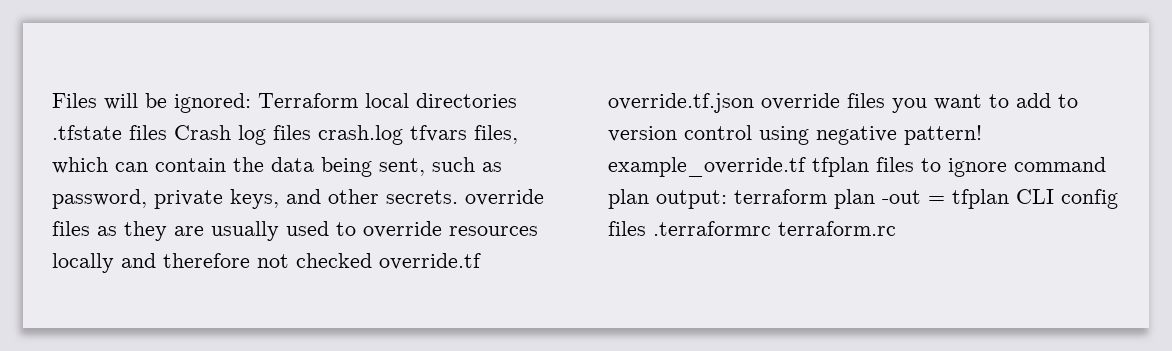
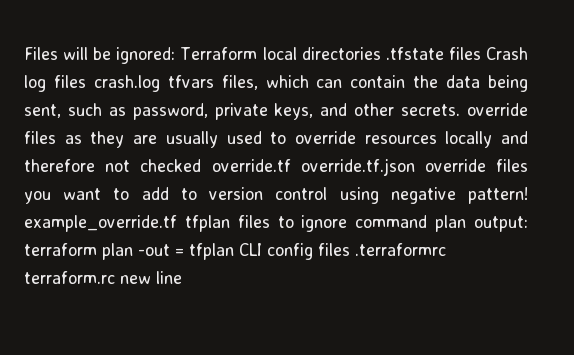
- terraform plan -out = tfplan CLI config files .terraformrc terraform.rc
+ terraform plan -out = tfplan CLI config files .terraformrc terraform.rc new line

